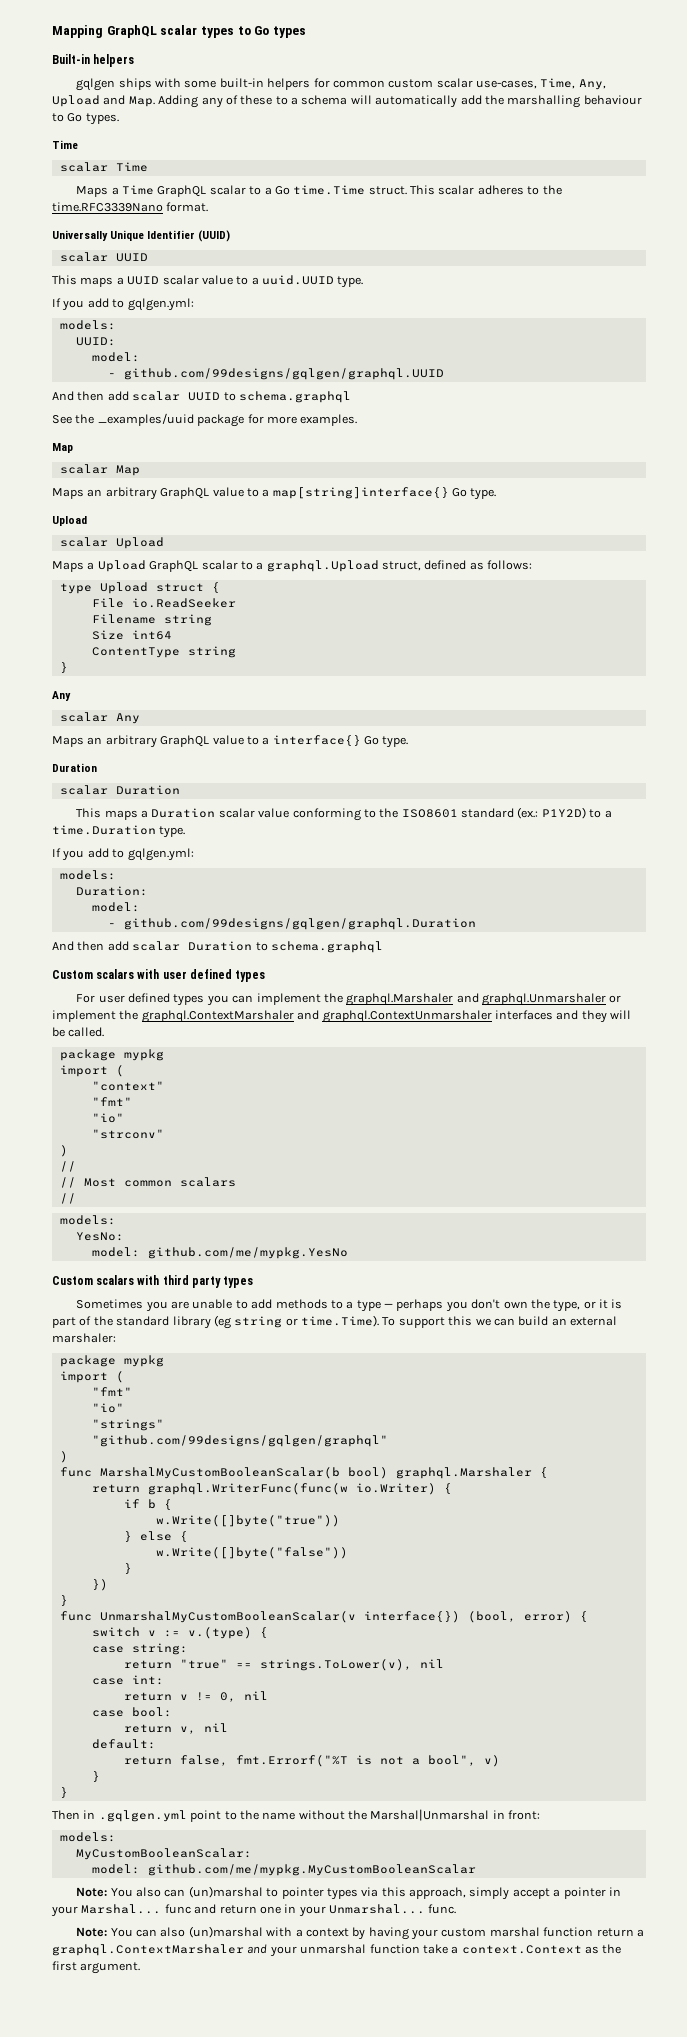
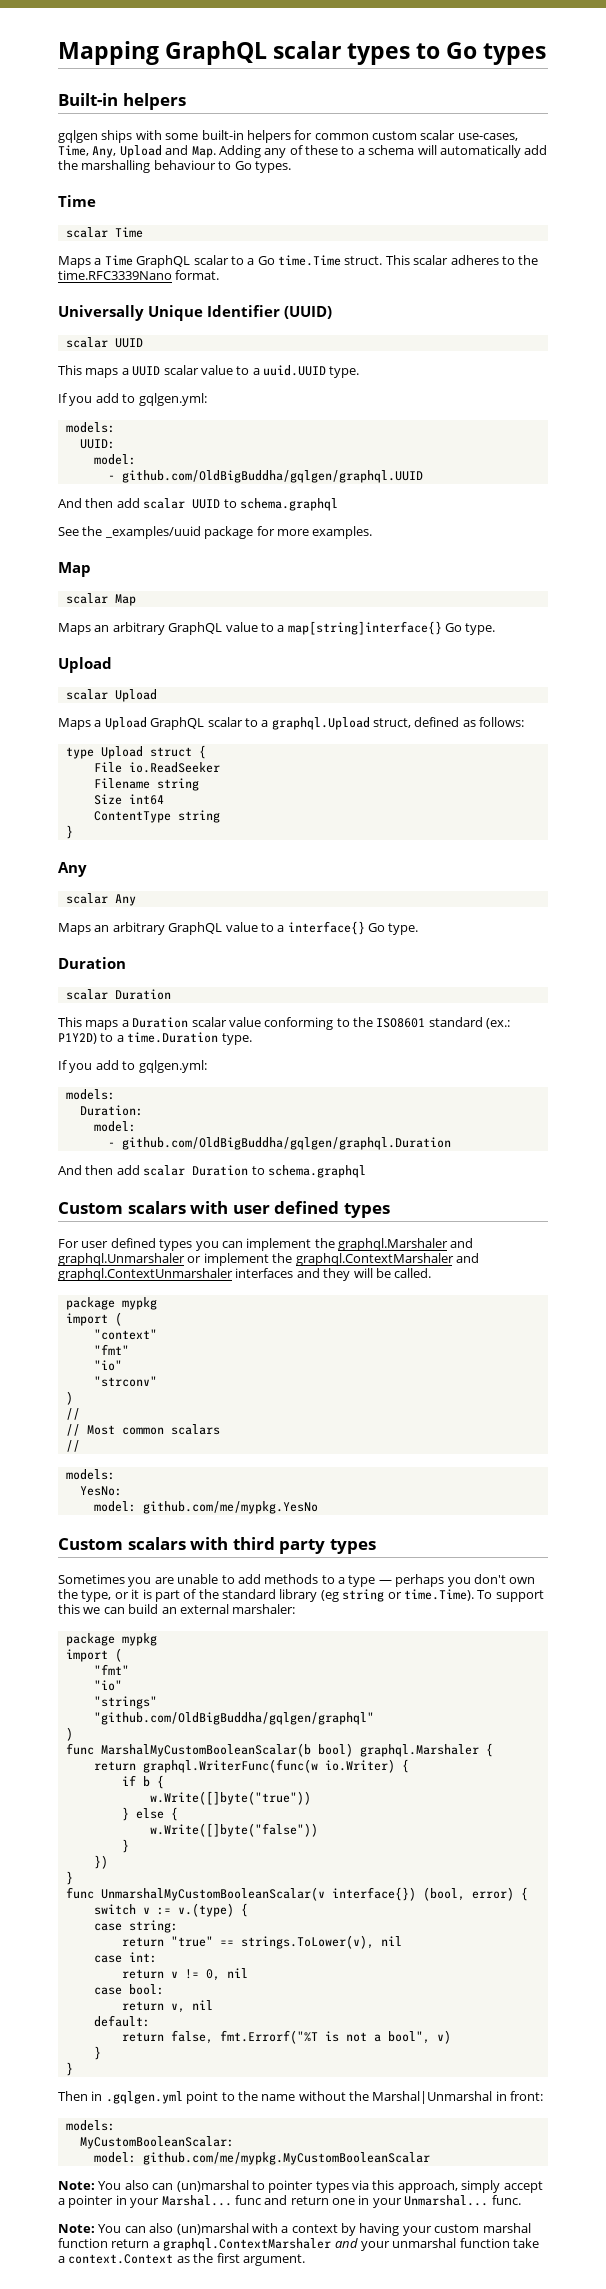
- - github.com/99designs/gqlgen/graphql.UUID
+ - github.com/OldBigBuddha/gqlgen/graphql.UUID
- - github.com/99designs/gqlgen/graphql.Duration
+ - github.com/OldBigBuddha/gqlgen/graphql.Duration
- "github.com/99designs/gqlgen/graphql"
+ "github.com/OldBigBuddha/gqlgen/graphql"

